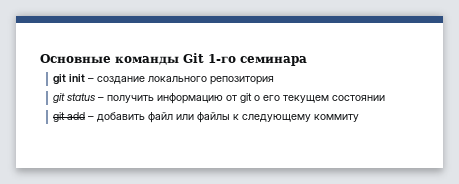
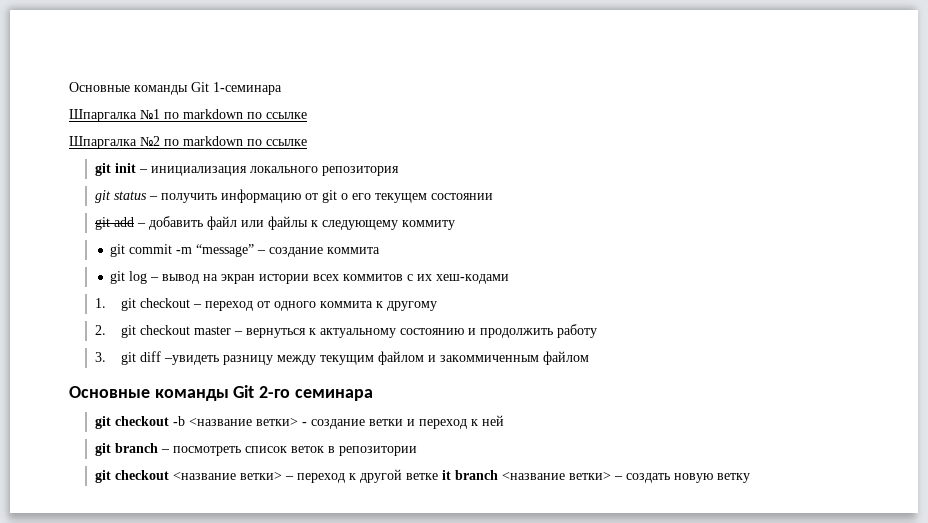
- Основные команды Git 1-го семинара
+ Основные команды Git 1-семинара
+ Шпаргалка №1 по markdown по ссылке
+ Шпаргалка №2 по markdown по ссылке
- git init – создание локального репозитория
+ git init – инициализация локального репозитория
+ git commit -m “message” – создание коммита
+ git log – вывод на экран истории всех коммитов с их хеш-кодами
+ 1. git checkout – переход от одного коммита к другому
+ 2. git checkout master – вернуться к актуальному состоянию и продолжить работу
+ 3. git diff –увидеть разницу между текущим файлом и закоммиченным файлом
+ Основные команды Git 2-го семинара
+ git checkout -b <название ветки> - создание ветки и переход к ней
+ git branch – посмотреть список веток в репозитории
+ git checkout <название ветки> – переход к другой ветке it branch <название ветки> – создать новую ветку

